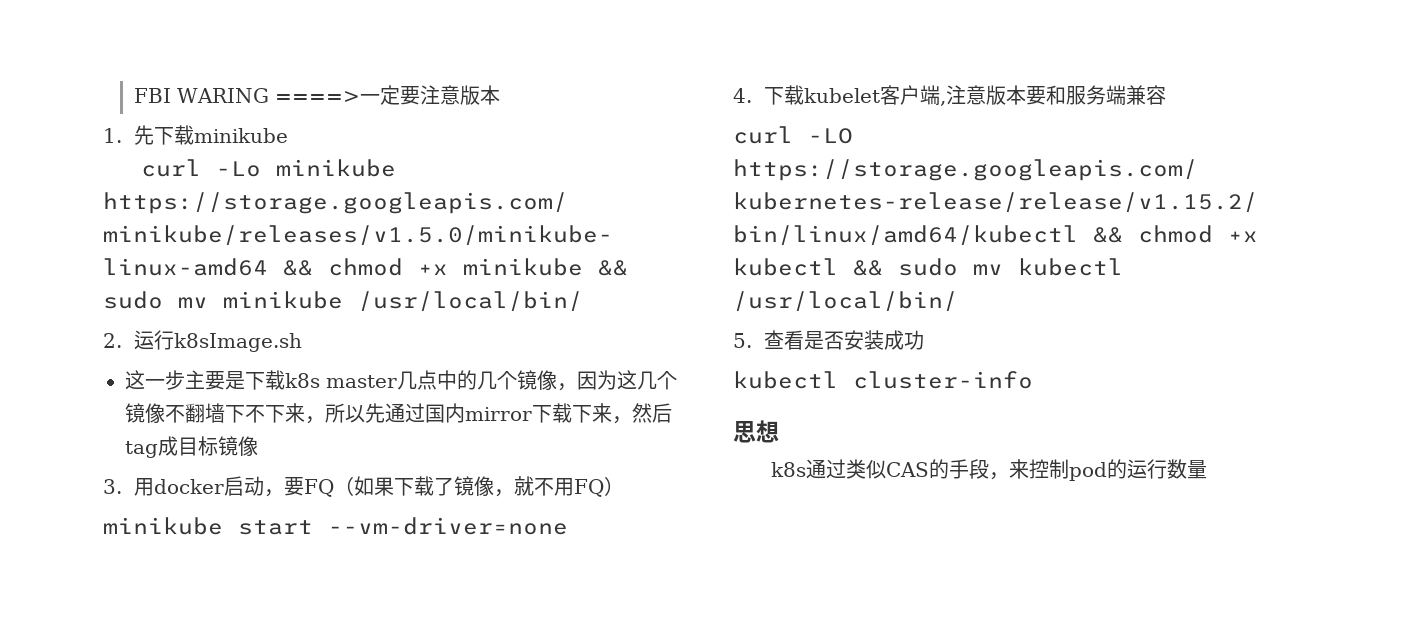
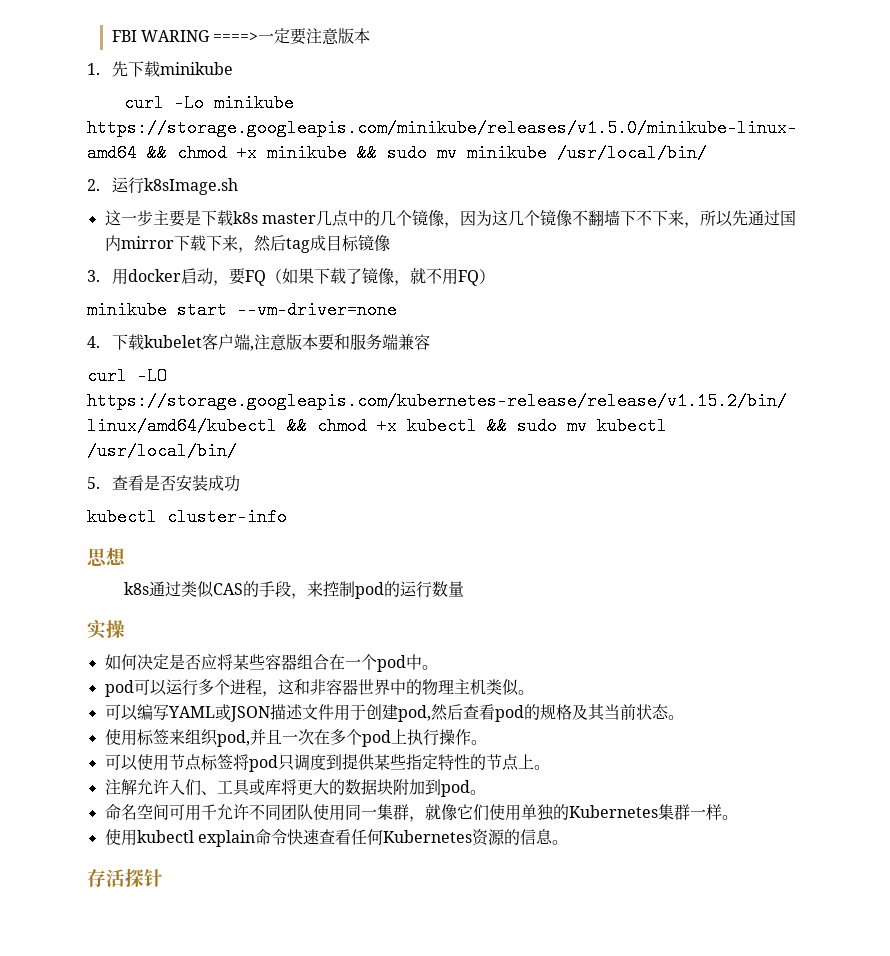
+ 实操
+ 如何决定是否应将某些容器组合在一个pod中。
+ pod可以运行多个进程，这和非容器世界中的物理主机类似。
+ 可以编写YAML或JSON描述文件用于创建pod,然后查看pod的规格及其当前状态。
+ 使用标签来组织pod,并且一次在多个pod上执行操作。
+ 可以使用节点标签将pod只调度到提供某些指定特性的节点上。
+ 注解允许入们、工具或库将更大的数据块附加到pod。
+ 命名空间可用千允许不同团队使用同一集群，就像它们使用单独的Kubernetes集群一样。
+ 使用kubectl explain命令快速查看任何Kubernetes资源的信息。
+ 存活探针

